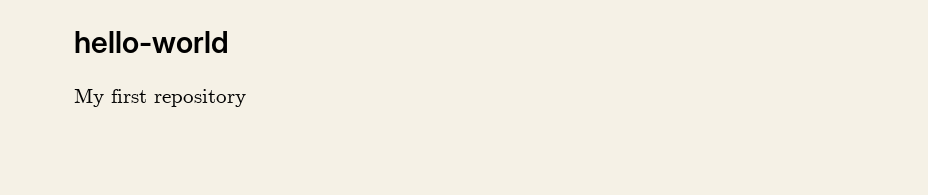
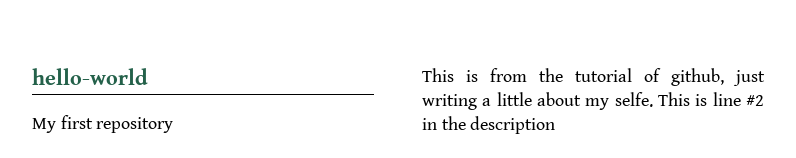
+ This is from the tutorial of github, just writing a little about my selfe. This is line #2 in the description

